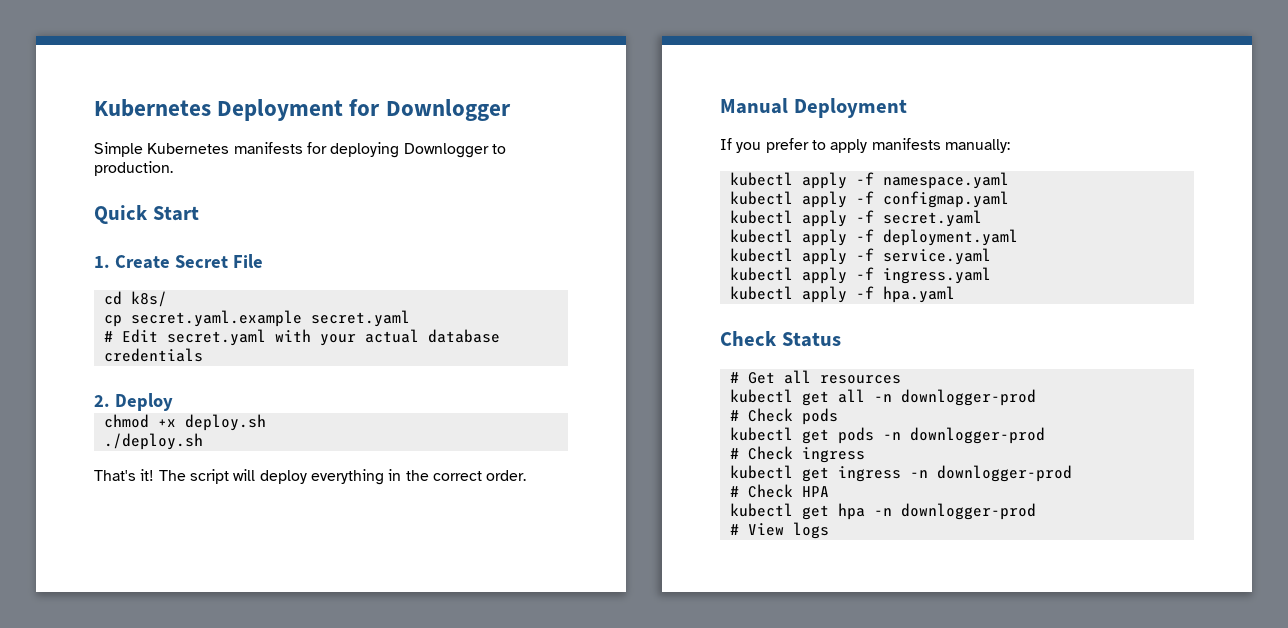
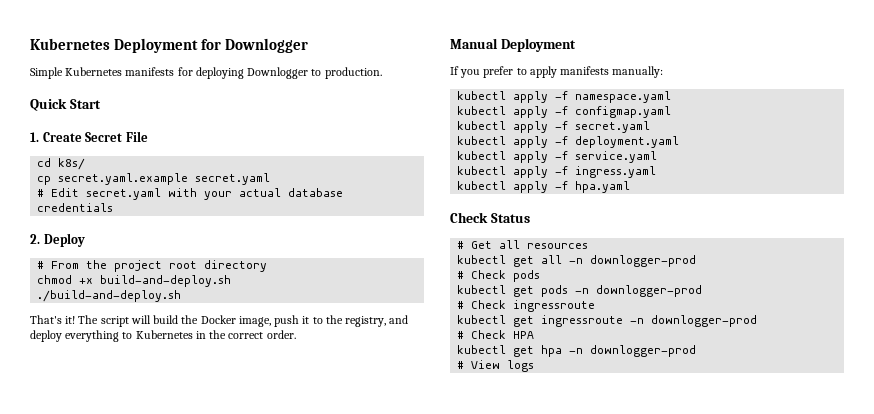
+ # From the project root directory
- chmod +x deploy.sh
- ./deploy.sh
+ chmod +x build-and-deploy.sh
+ ./build-and-deploy.sh
- The script will deploy everything in the correct order.
+ The script will build the Docker image, push it to the registry, and deploy everything to Kubernetes in the correct order.
- # Check ingress
- kubectl get ingress -n downlogger-prod
+ # Check ingressroute
+ kubectl get ingressroute -n downlogger-prod

